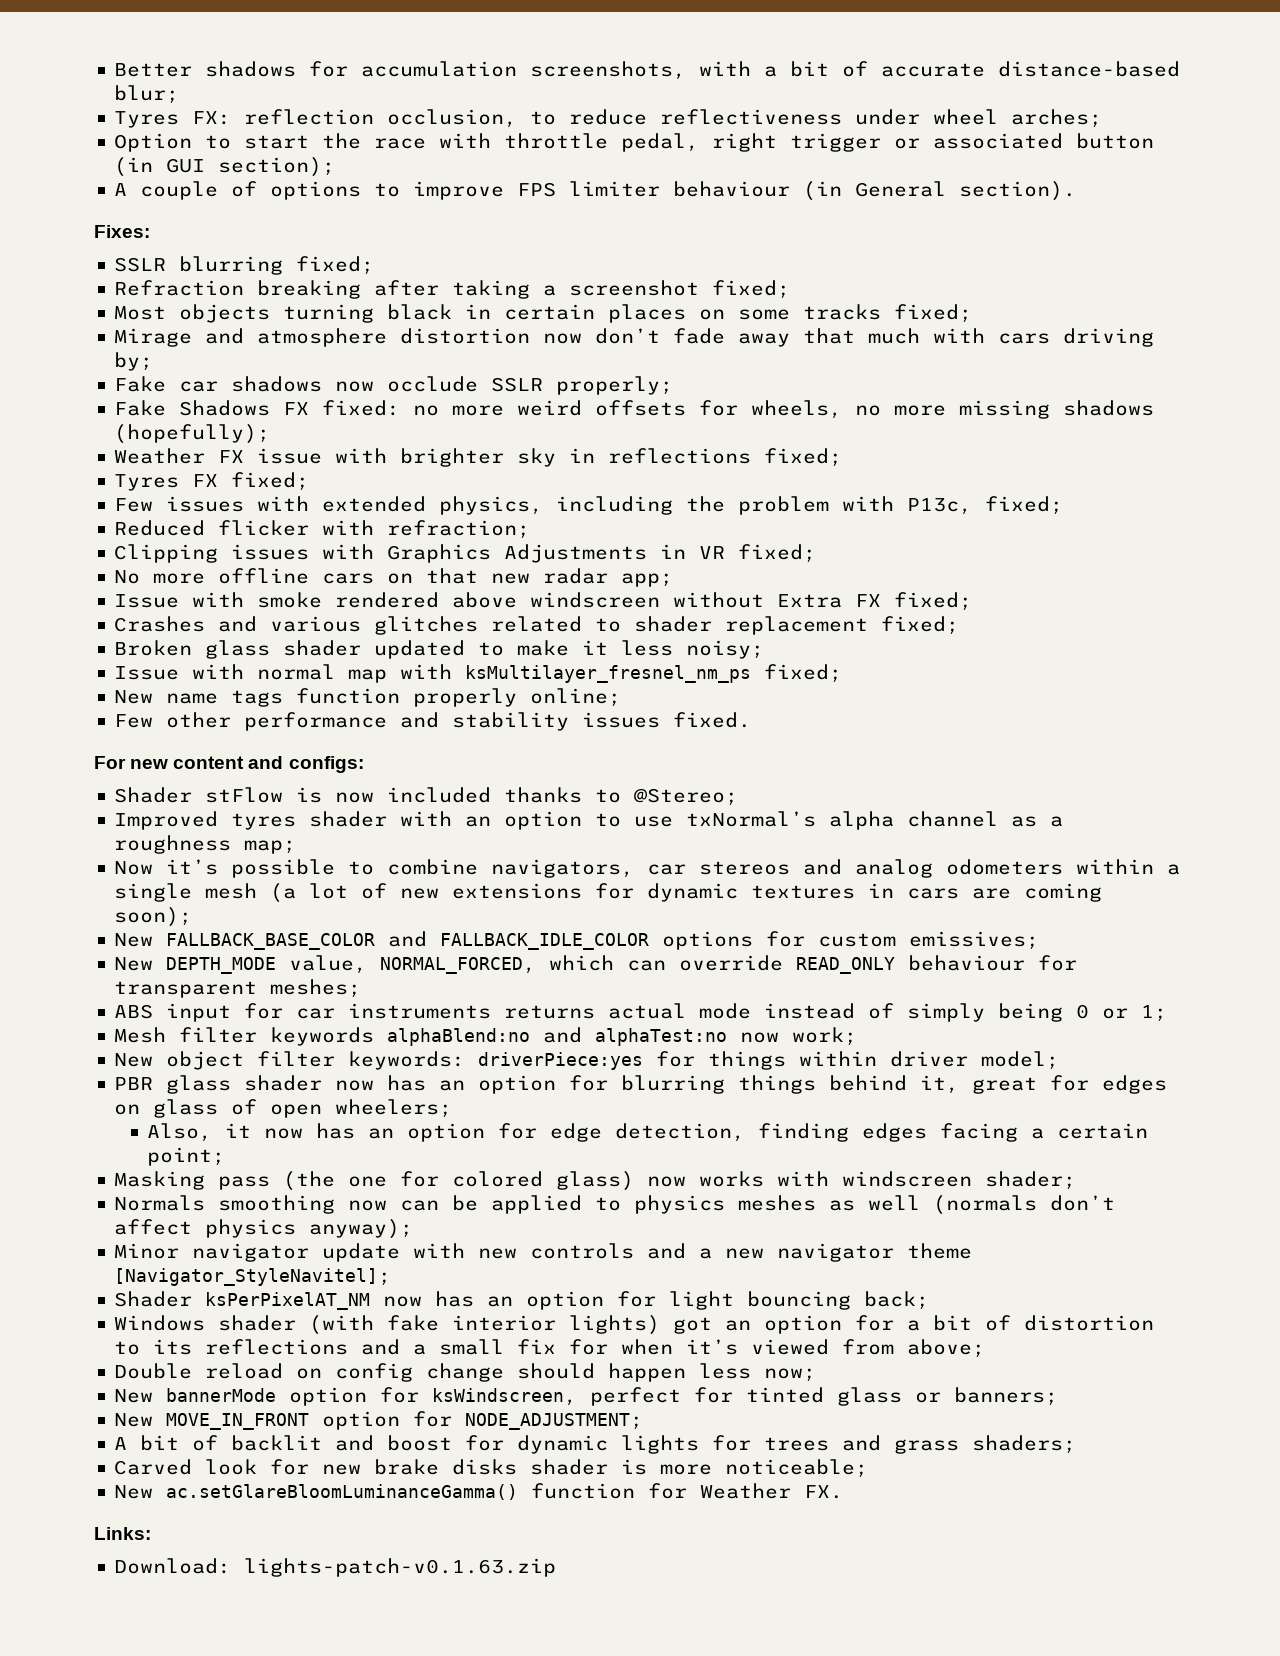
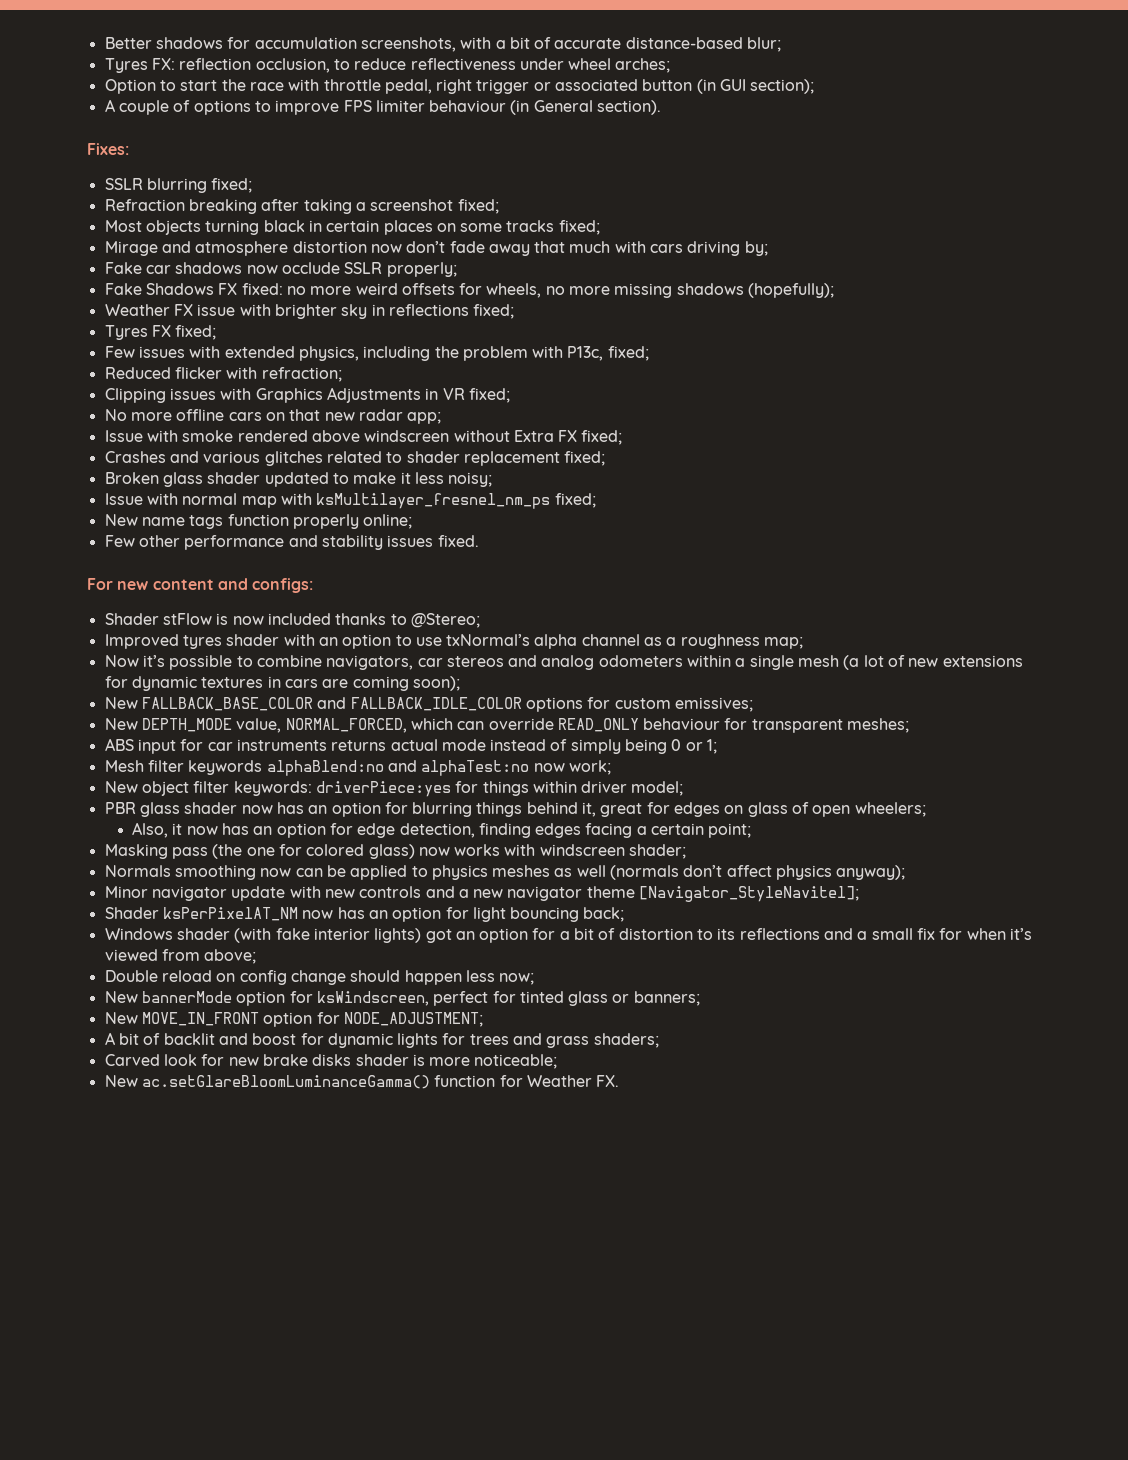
- Links:
- Download: lights-patch-v0.1.63.zip

